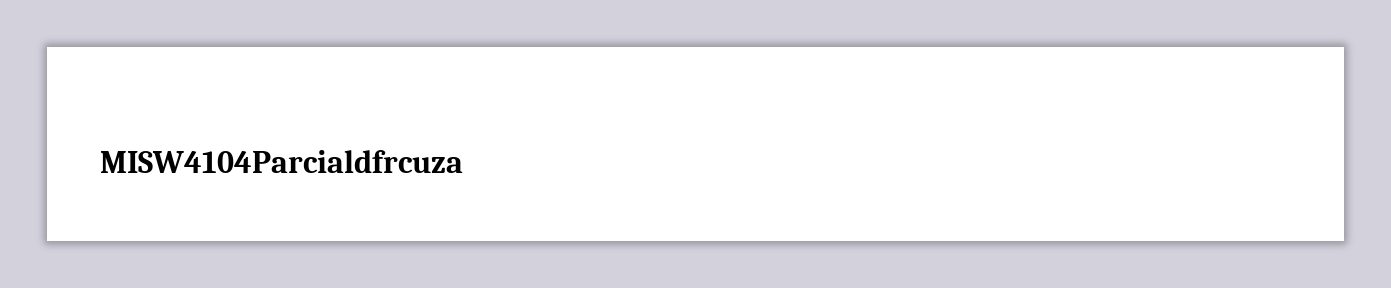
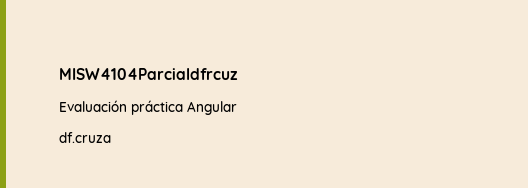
- MISW4104Parcialdfrcuza
+ MISW4104Parcialdfrcuz
+ Evaluación práctica Angular
+ df.cruza

